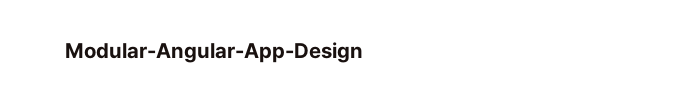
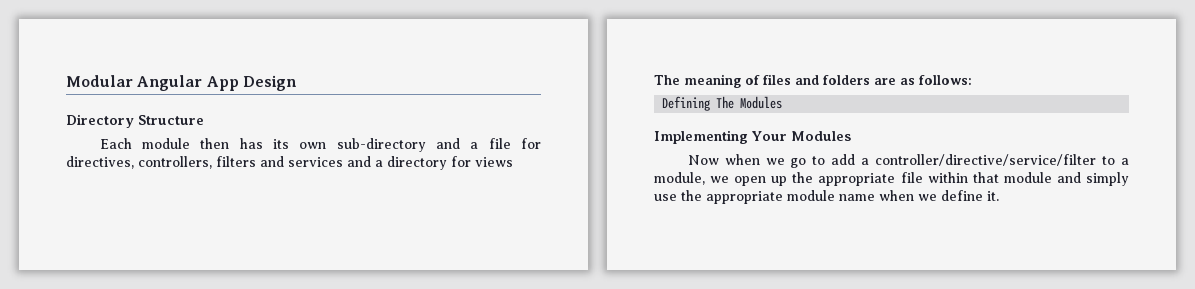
- Modular-Angular-App-Design
+ Modular Angular App Design
+ Directory Structure
+ Each module then has its own sub-directory and a file for directives, controllers, filters and services and a directory for views
+ The meaning of files and folders are as follows:
+ Defining The Modules
+ Implementing Your Modules
+ Now when we go to add a controller/directive/service/filter to a module, we open up the appropriate file within that module and simply use the appropriate module name when we define it.

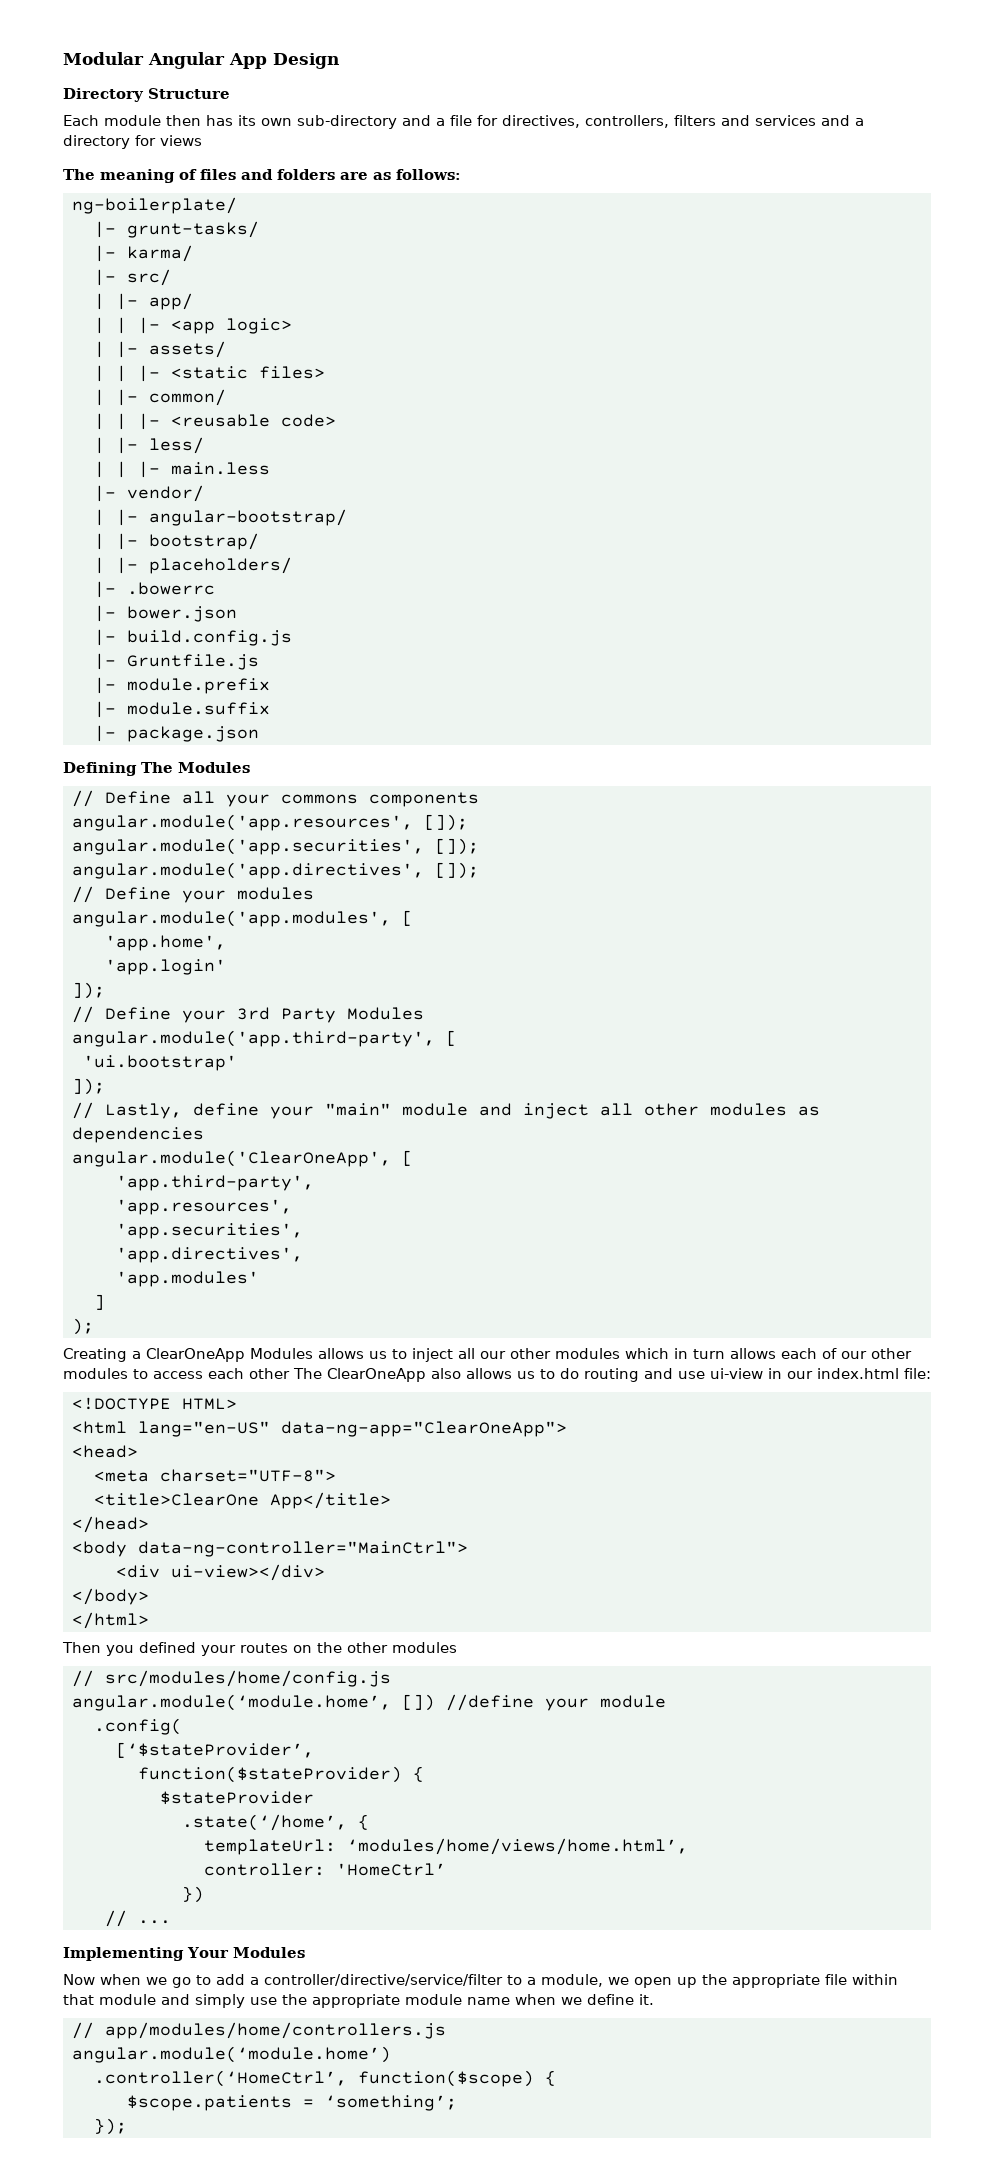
+ ng-boilerplate/
+ |- grunt-tasks/
+ |- karma/
+ |- src/
+ | |- app/
+ | | |- <app logic>
+ | |- assets/
+ | | |- <static files>
+ | |- common/
+ | | |- <reusable code>
+ | |- less/
+ | | |- main.less
+ |- vendor/
+ | |- angular-bootstrap/
+ | |- bootstrap/
+ | |- placeholders/
+ |- .bowerrc
+ |- bower.json
+ |- build.config.js
+ |- Gruntfile.js
+ |- module.prefix
+ |- module.suffix
+ |- package.json
  Defining The Modules
+ // Define all your commons components
+ angular.module('app.resources', []);
+ angular.module('app.securities', []);
+ angular.module('app.directives', []);
+ // Define your modules
+ angular.module('app.modules', [
+ 'app.home',
+ 'app.login'
+ ]);
+ // Define your 3rd Party Modules
+ angular.module('app.third-party', [
+ 'ui.bootstrap'
+ ]);
+ // Lastly, define your "main" module and inject all other modules as dependencies
+ angular.module('ClearOneApp', [
+ 'app.third-party',
+ 'app.resources',
+ 'app.securities',
+ 'app.directives',
+ 'app.modules'
+ ]
+ );
+ Creating a ClearOneApp Modules allows us to inject all our other modules which in turn allows each of our other modules to access each other The ClearOneApp also allows us to do routing and use ui-view in our index.html file:
+ <!DOCTYPE HTML>
+ <html lang="en-US" data-ng-app="ClearOneApp">
+ <head>
+ <meta charset="UTF-8">
+ <title>ClearOne App</title>
+ </head>
+ <body data-ng-controller="MainCtrl">
+ <div ui-view></div>
+ </body>
+ </html>
+ Then you defined your routes on the other modules
+ // src/modules/home/config.js
+ angular.module(‘module.home’, []) //define your module
+ .config(
+ [‘$stateProvider’,
+ function($stateProvider) {
+ $stateProvider
+ .state(‘/home’, {
+ templateUrl: ‘modules/home/views/home.html’,
+ controller: 'HomeCtrl’
+ })
+ // ...
+ // app/modules/home/controllers.js
+ angular.module(‘module.home’)
+ .controller(‘HomeCtrl’, function($scope) {
+ $scope.patients = ‘something’;
+ });

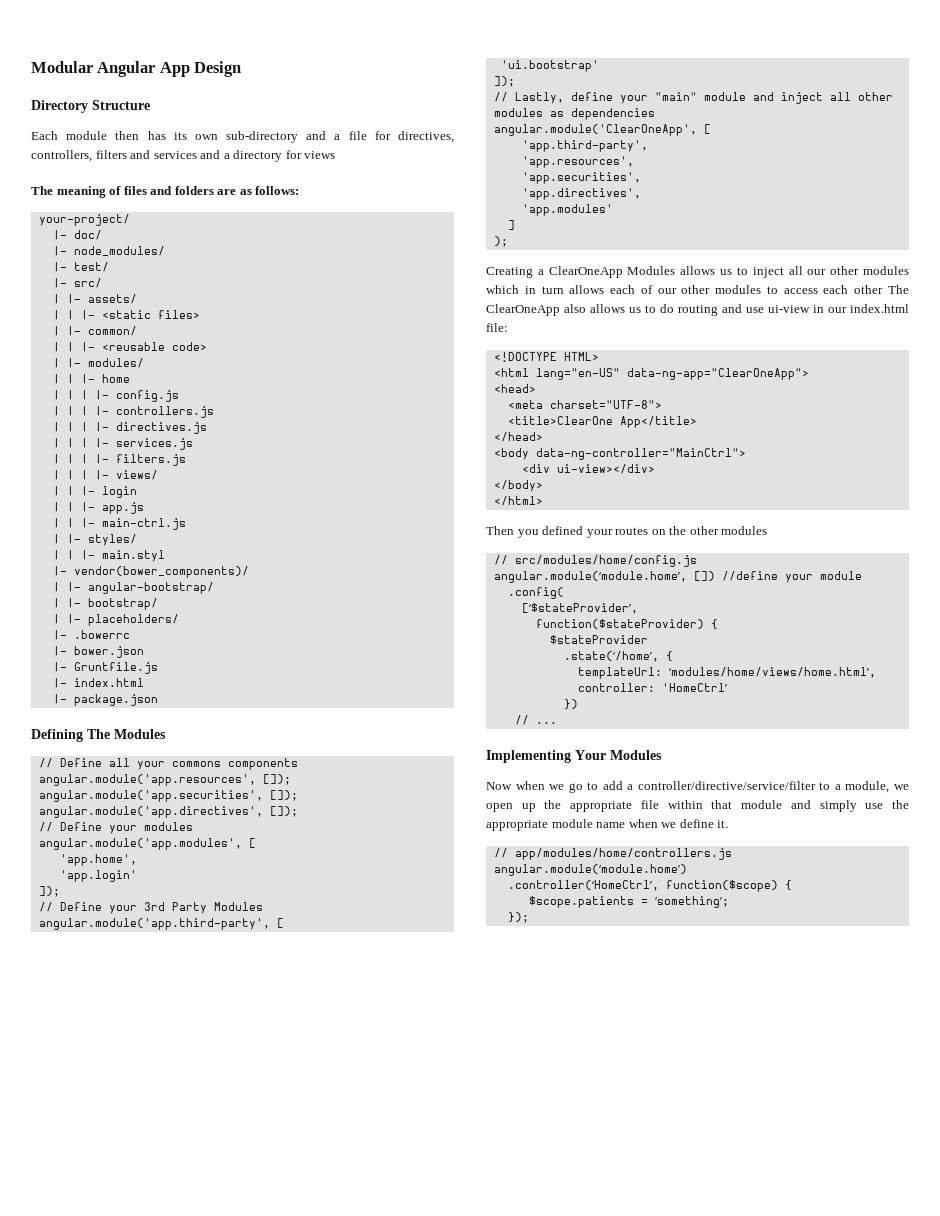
- ng-boilerplate/
- |- grunt-tasks/
- |- karma/
+ your-project/
+ |- doc/
+ |- node_modules/
+ |- test/
- | |- app/
- | | |- <app logic>
- | |- less/
- | | |- main.less
- |- vendor/
+ | |- modules/
+ | | |- home
+ | | | |- config.js
+ | | | |- controllers.js
+ | | | |- directives.js
+ | | | |- services.js
+ | | | |- filters.js
+ | | | |- views/
+ | | |- login
+ | | |- app.js
+ | | |- main-ctrl.js
+ | |- styles/
+ | | |- main.styl
+ |- vendor(bower_components)/
- |- build.config.js
- |- module.prefix
- |- module.suffix
+ |- index.html

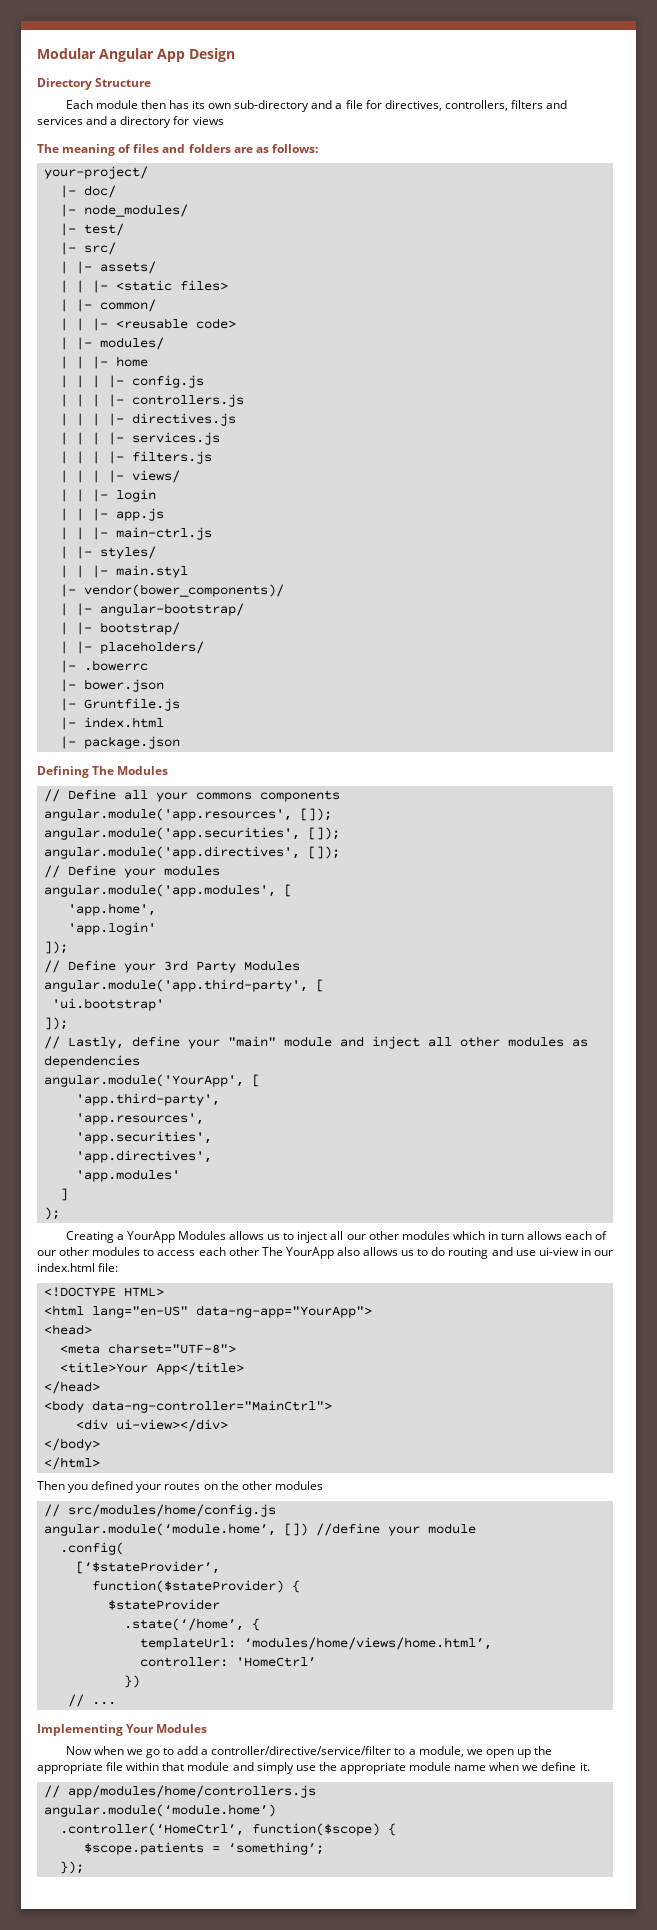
- angular.module('ClearOneApp', [
+ angular.module('YourApp', [
- Creating a ClearOneApp Modules allows us to inject all our other modules which in turn allows each of our other modules to access each other The ClearOneApp also allows us to do routing and use ui-view in our index.html file:
+ Creating a YourApp Modules allows us to inject all our other modules which in turn allows each of our other modules to access each other The YourApp also allows us to do routing and use ui-view in our index.html file:
- <html lang="en-US" data-ng-app="ClearOneApp">
+ <html lang="en-US" data-ng-app="YourApp">
- <title>ClearOne App</title>
+ <title>Your App</title>

